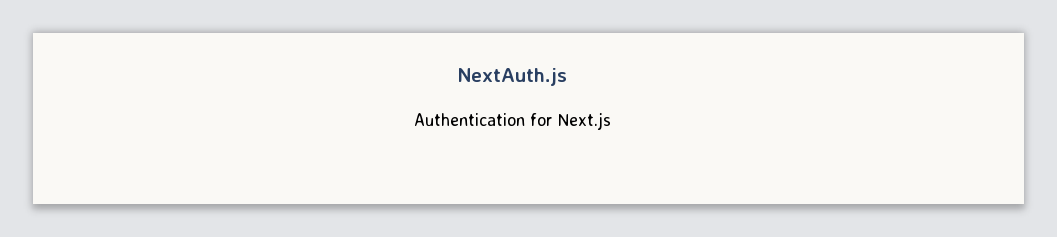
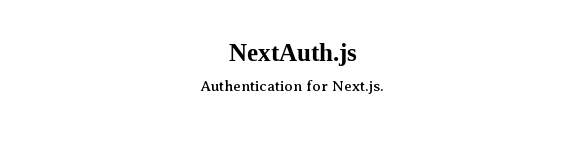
- Authentication for Next.js
+ Authentication for Next.js.

